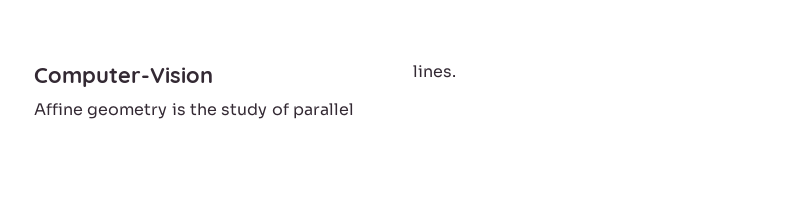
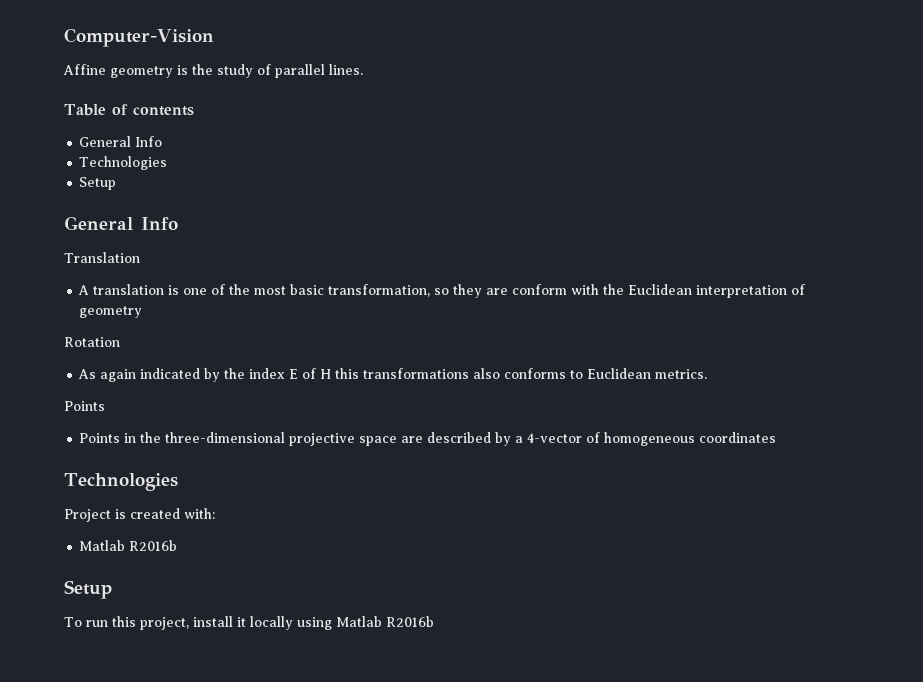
+ Table of contents
+ General Info
+ Technologies
+ Setup
+ General Info
+ Translation
+ A translation is one of the most basic transformation, so they are conform with the Euclidean interpretation of geometry
+ Rotation
+ As again indicated by the index E of H this transformations also conforms to Euclidean metrics.
+ Points
+ Points in the three-dimensional projective space are described by a 4-vector of homogeneous coordinates
+ Technologies
+ Project is created with:
+ Matlab R2016b
+ Setup
+ To run this project, install it locally using Matlab R2016b

